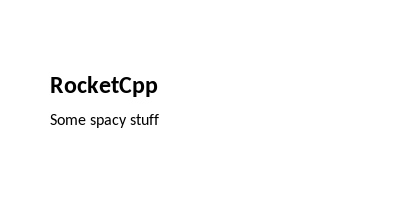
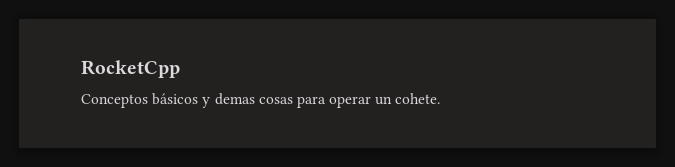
- Some spacy stuff
+ Conceptos básicos y demas cosas para operar un cohete.

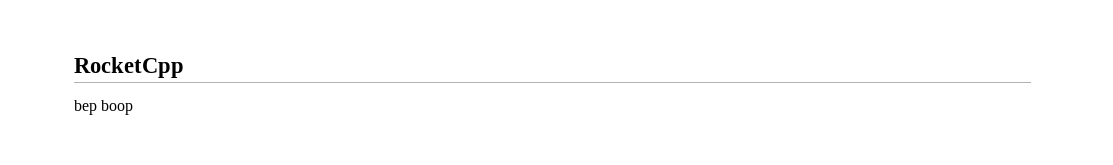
- Conceptos básicos y demas cosas para operar un cohete.
+ bep boop

